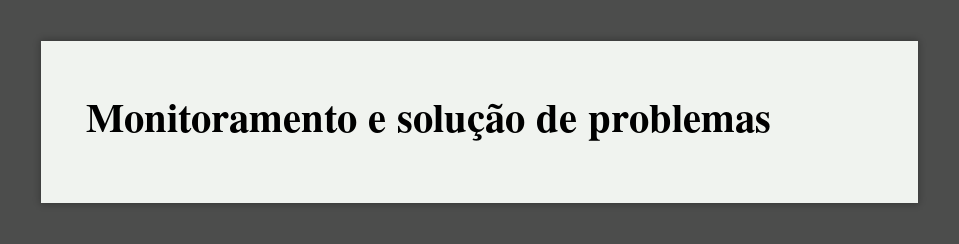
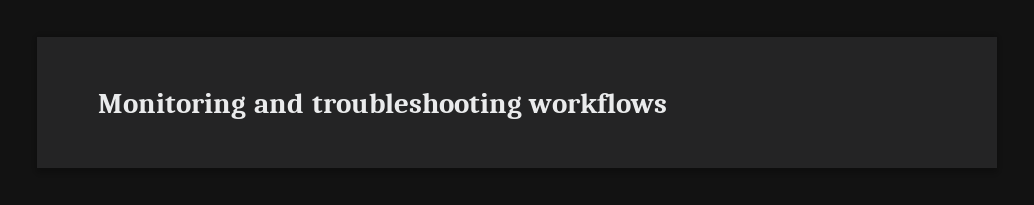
- Monitoramento e solução de problemas
+ Monitoring and troubleshooting workflows

